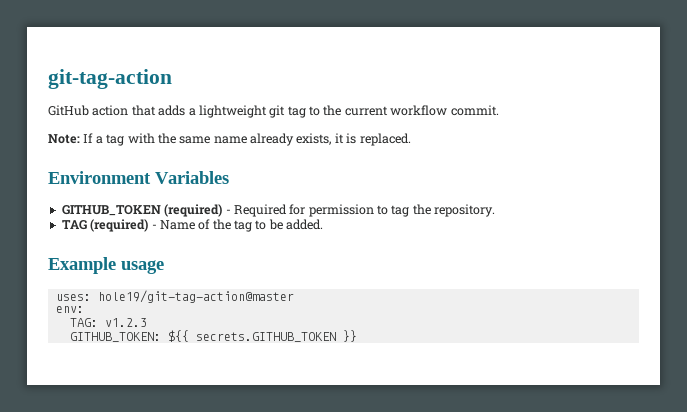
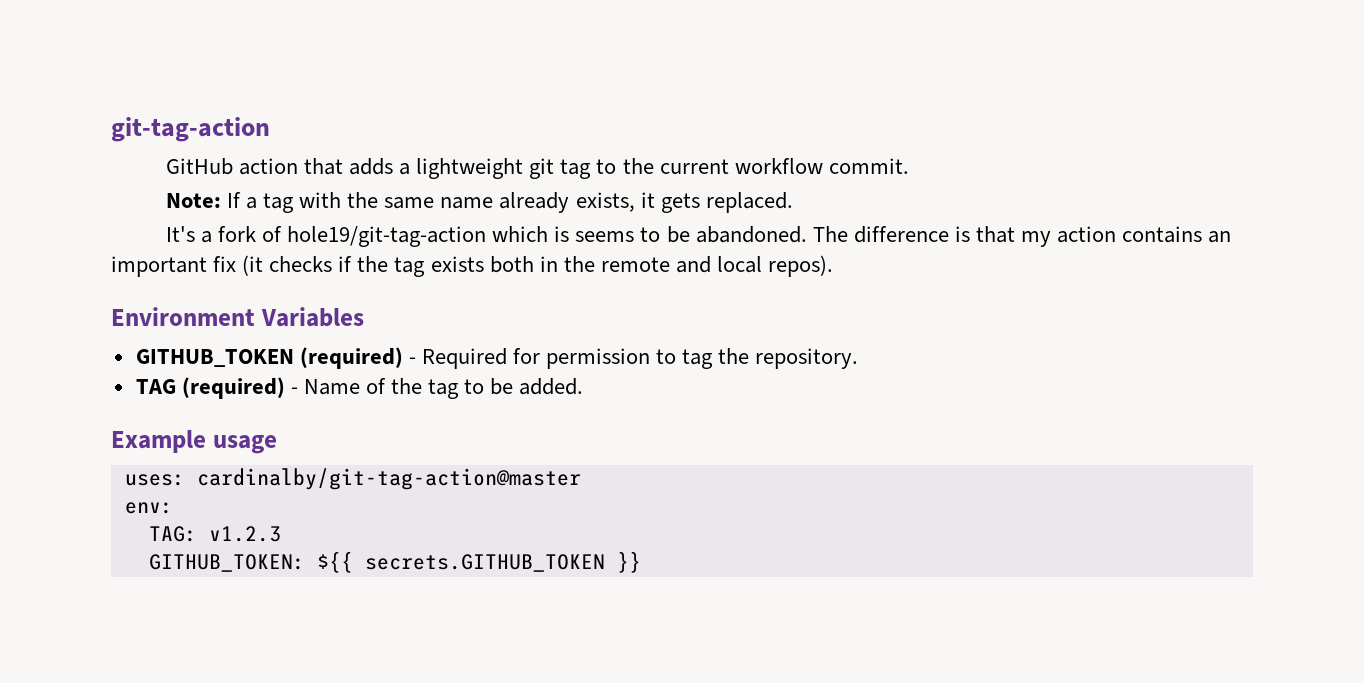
- Note: If a tag with the same name already exists, it is replaced.
+ Note: If a tag with the same name already exists, it gets replaced.
+ It's a fork of hole19/git-tag-action which is seems to be abandoned. The difference is that my action contains an important fix (it checks if the tag exists both in the remote and local repos).
- uses: hole19/git-tag-action@master
+ uses: cardinalby/git-tag-action@master

